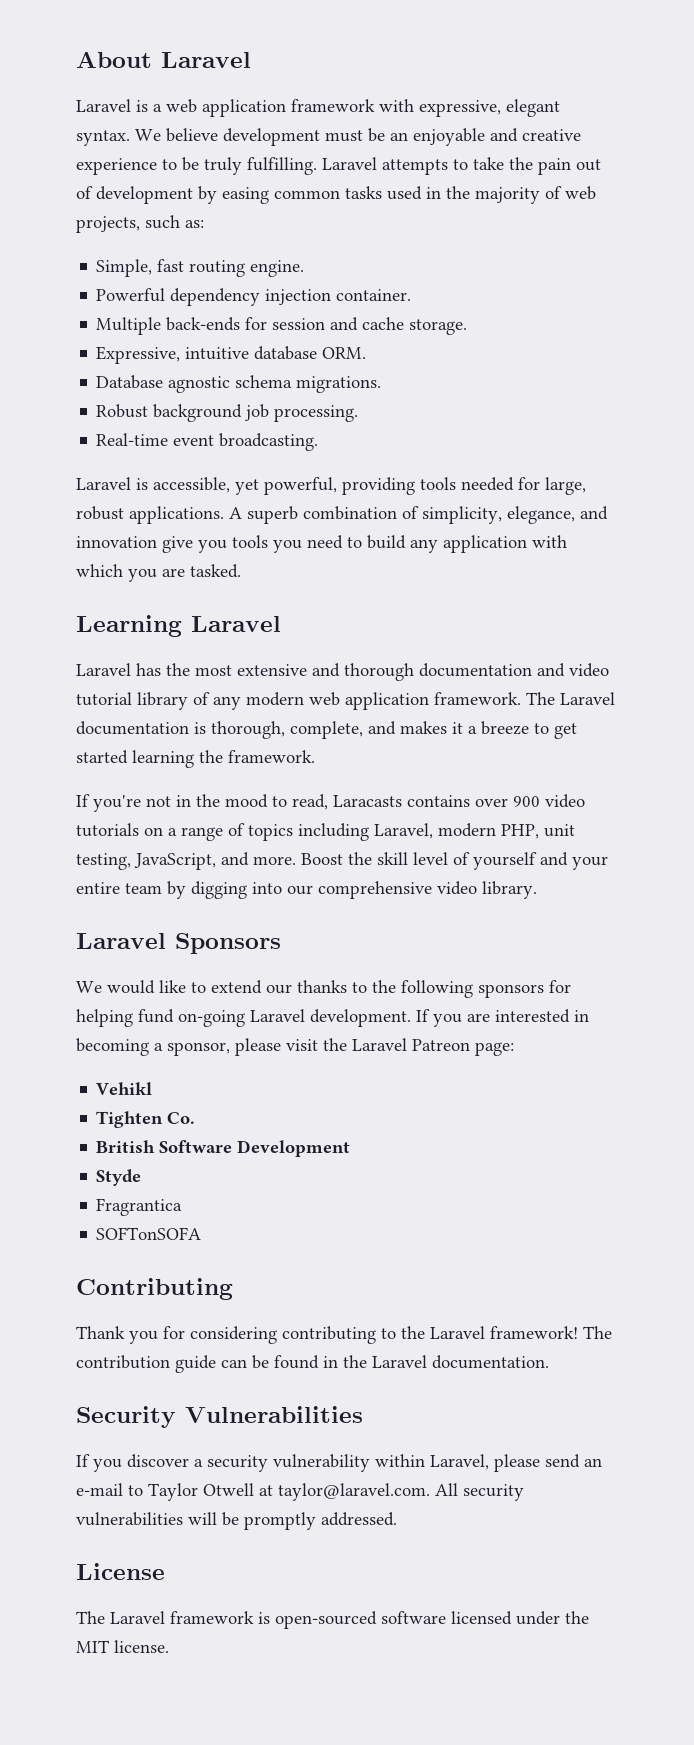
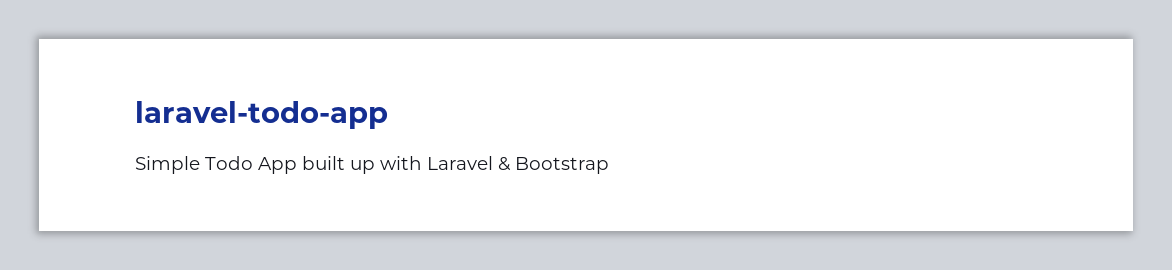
- About Laravel
- Laravel is a web application framework with expressive, elegant syntax. We believe development must be an enjoyable and creative experience to be truly fulfilling. Laravel attempts to take the pain out of development by easing common tasks used in the majority of web projects, such as:
- Simple, fast routing engine.
- Powerful dependency injection container.
- Multiple back-ends for session and cache storage.
- Expressive, intuitive database ORM.
- Database agnostic schema migrations.
- Robust background job processing.
- Real-time event broadcasting.
- Laravel is accessible, yet powerful, providing tools needed for large, robust applications. A superb combination of simplicity, elegance, and innovation give you tools you need to build any application with which you are tasked.
- Learning Laravel
- Laravel has the most extensive and thorough documentation and video tutorial library of any modern web application framework. The Laravel documentation is thorough, complete, and makes it a breeze to get started learning the framework.
- If you're not in the mood to read, Laracasts contains over 900 video tutorials on a range of topics including Laravel, modern PHP, unit testing, JavaScript, and more. Boost the skill level of yourself and your entire team by digging into our comprehensive video library.
- Laravel Sponsors
- We would like to extend our thanks to the following sponsors for helping fund on-going Laravel development. If you are interested in becoming a sponsor, please visit the Laravel Patreon page:
- Vehikl
- Tighten Co.
- British Software Development
- Styde
- Fragrantica
- SOFTonSOFA
- Contributing
- Thank you for considering contributing to the Laravel framework! The contribution guide can be found in the Laravel documentation.
- Security Vulnerabilities
- If you discover a security vulnerability within Laravel, please send an e-mail to Taylor Otwell at taylor@laravel.com. All security vulnerabilities will be promptly addressed.
- License
- The Laravel framework is open-sourced software licensed under the MIT license.
+ laravel-todo-app
+ Simple Todo App built up with Laravel & Bootstrap

